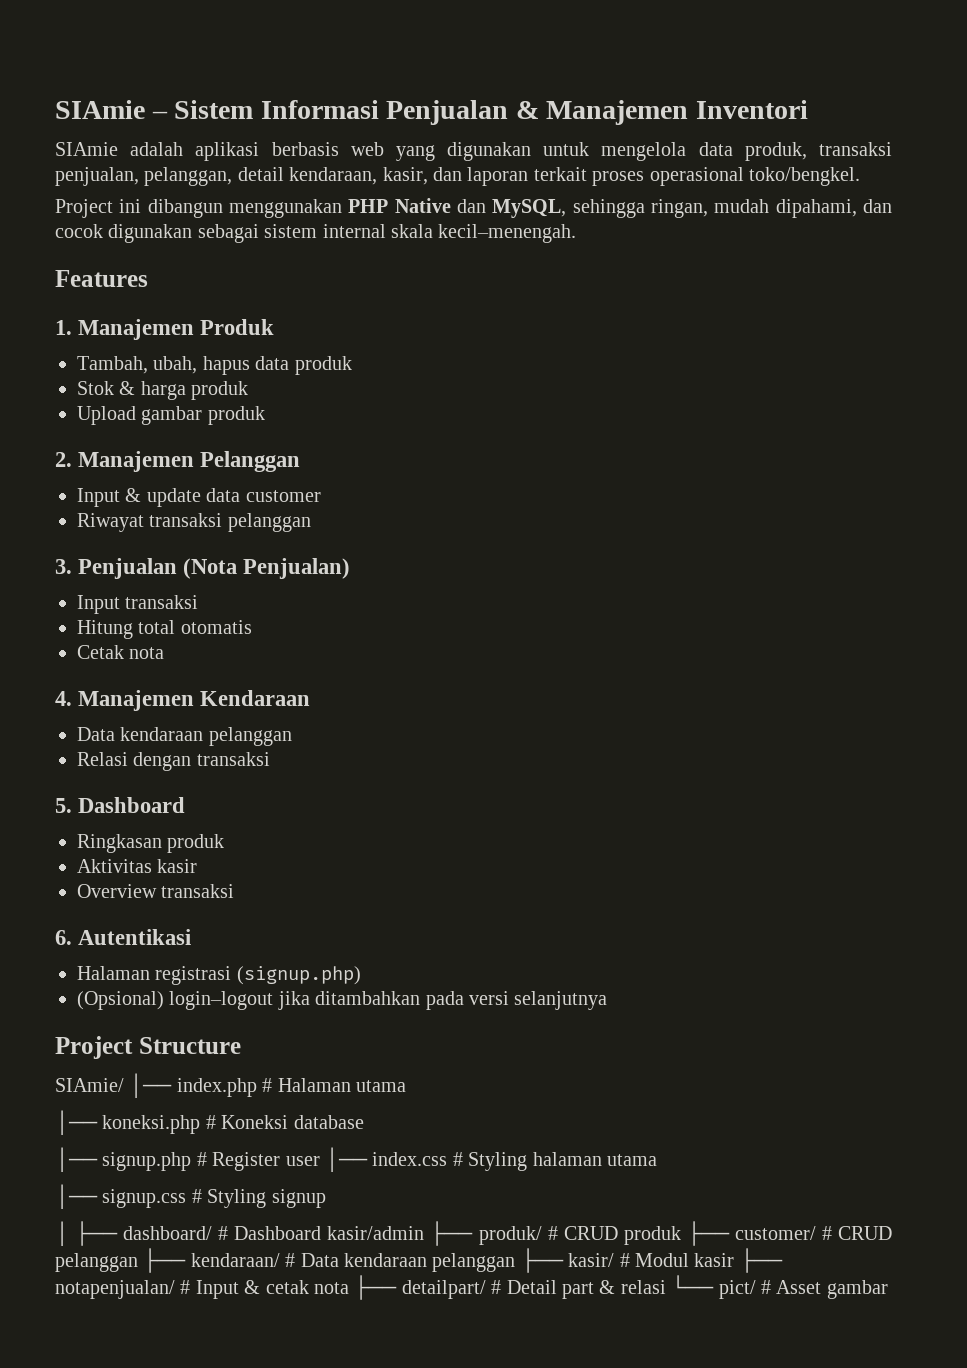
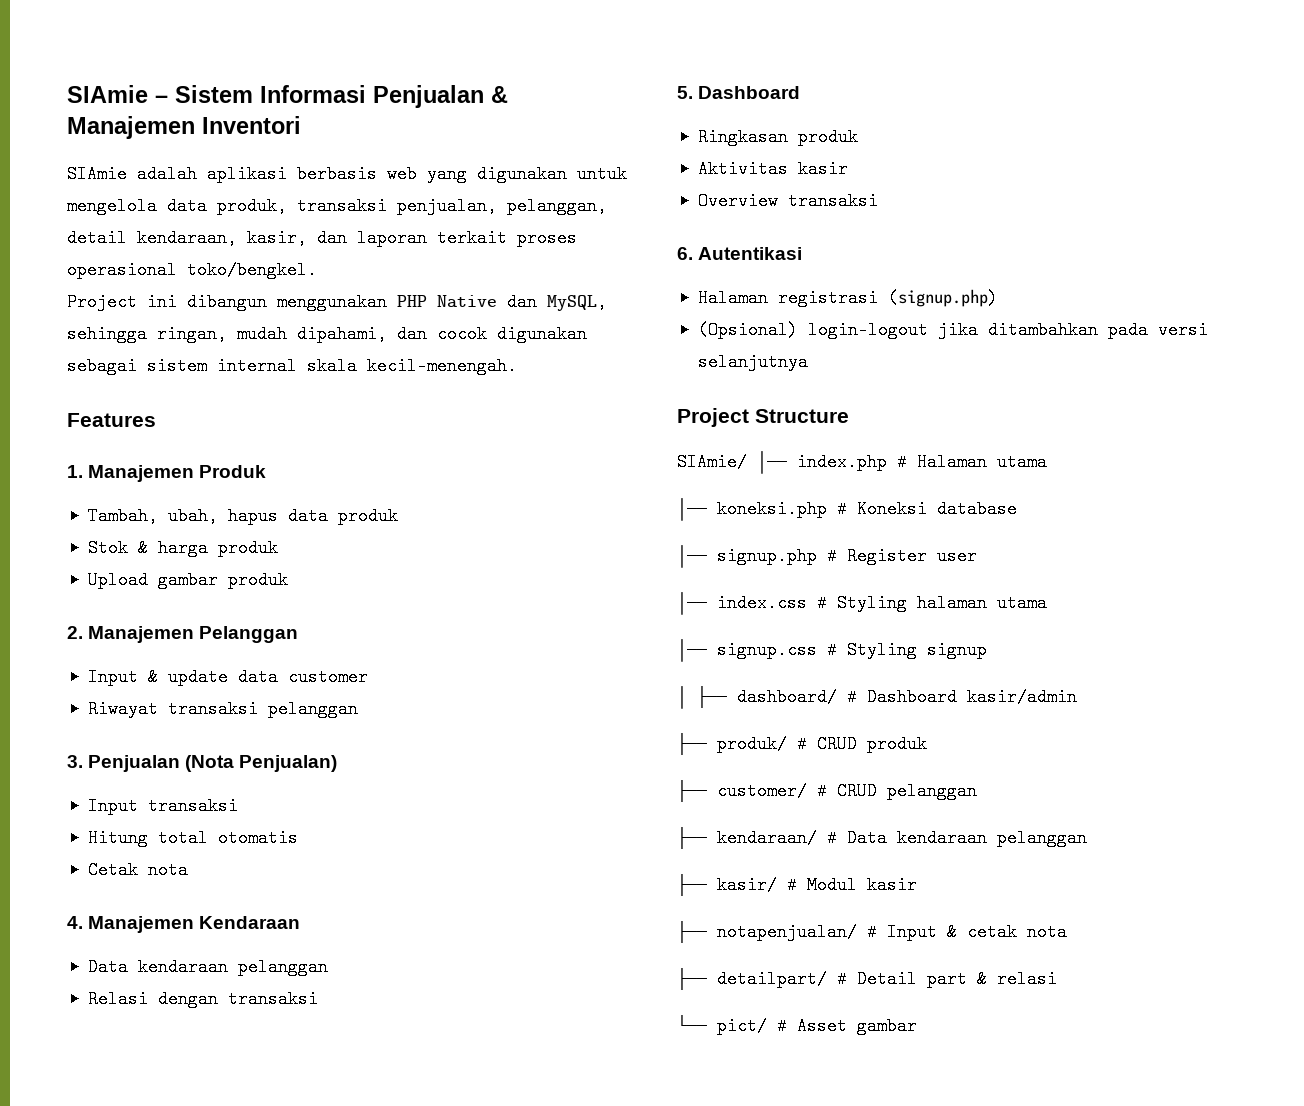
- │── signup.php # Register user │── index.css # Styling halaman utama
+ │── signup.php # Register user
+ │── index.css # Styling halaman utama
- │ ├── dashboard/ # Dashboard kasir/admin ├── produk/ # CRUD produk ├── customer/ # CRUD pelanggan ├── kendaraan/ # Data kendaraan pelanggan ├── kasir/ # Modul kasir ├── notapenjualan/ # Input & cetak nota ├── detailpart/ # Detail part & relasi └── pict/ # Asset gambar
+ │ ├── dashboard/ # Dashboard kasir/admin
+ ├── produk/ # CRUD produk
+ ├── customer/ # CRUD pelanggan
+ ├── kendaraan/ # Data kendaraan pelanggan
+ ├── kasir/ # Modul kasir
+ ├── notapenjualan/ # Input & cetak nota
+ ├── detailpart/ # Detail part & relasi
+ └── pict/ # Asset gambar

